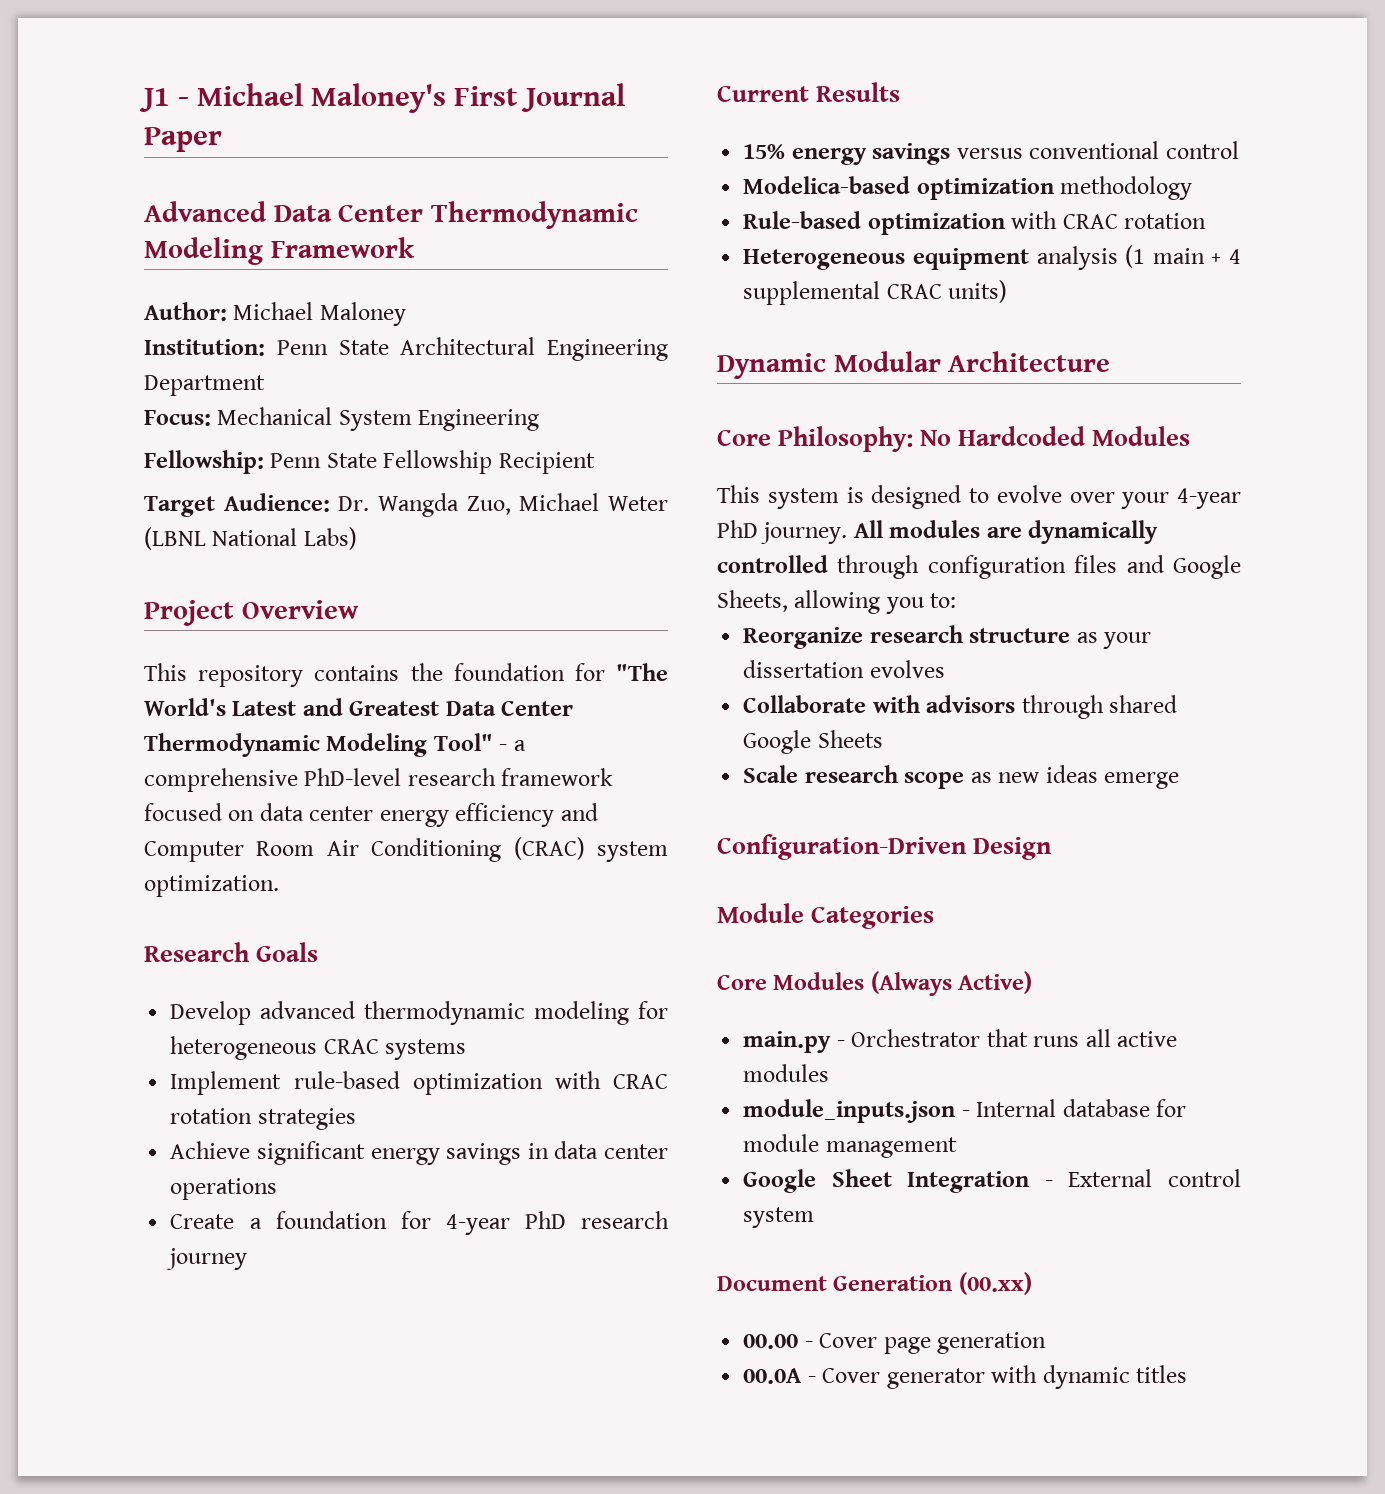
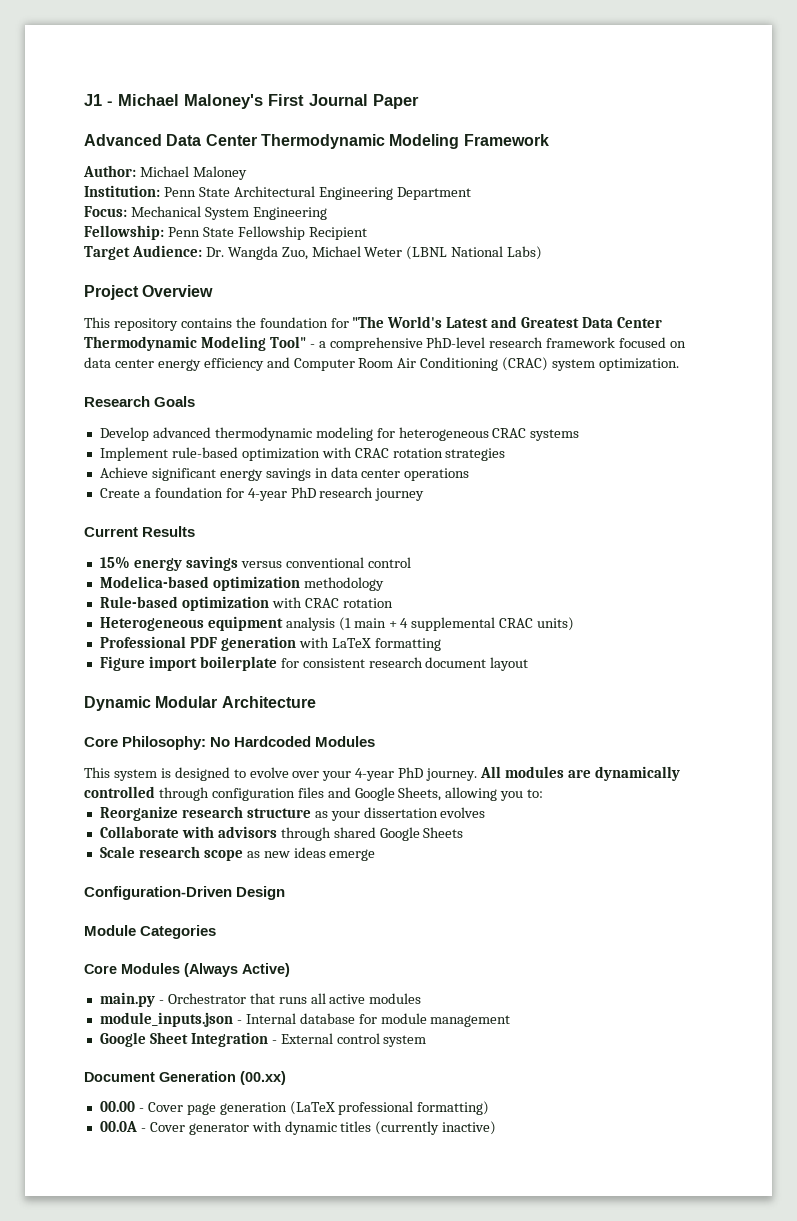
+ Professional PDF generation with LaTeX formatting
+ Figure import boilerplate for consistent research document layout
- 00.00 - Cover page generation
+ 00.00 - Cover page generation (LaTeX professional formatting)
- 00.0A - Cover generator with dynamic titles
+ 00.0A - Cover generator with dynamic titles (currently inactive)

